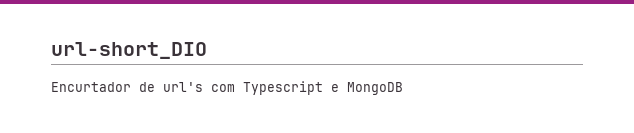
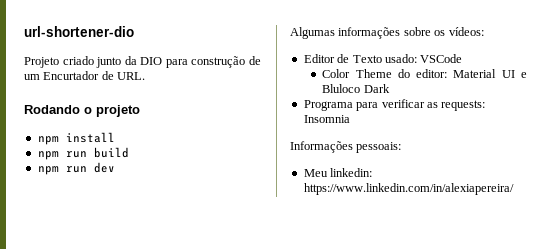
- url-short_DIO
- Encurtador de url's com Typescript e MongoDB
+ url-shortener-dio
+ Projeto criado junto da DIO para construção de um Encurtador de URL.
+ Rodando o projeto
+ npm install
+ npm run build
+ npm run dev
+ Algumas informações sobre os vídeos:
+ Editor de Texto usado: VSCode
+ Color Theme do editor: Material UI e Bluloco Dark
+ Programa para verificar as requests: Insomnia
+ Informações pessoais:
+ Meu linkedin: https://www.linkedin.com/in/alexiapereira/

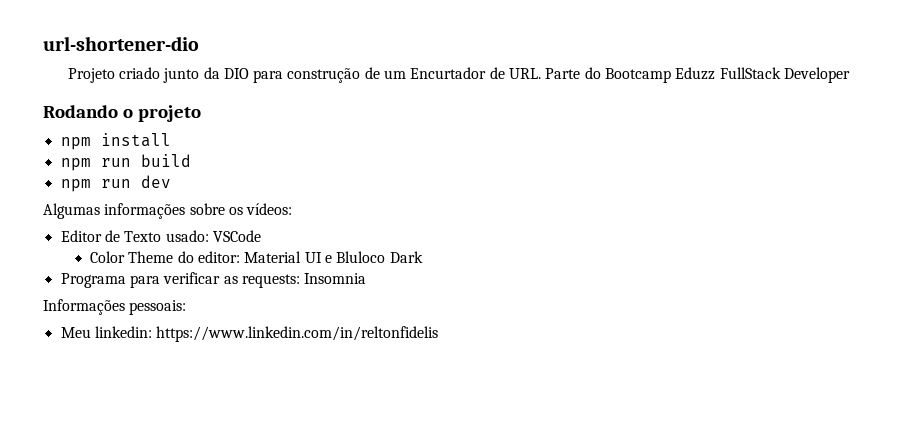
- Projeto criado junto da DIO para construção de um Encurtador de URL.
+ Projeto criado junto da DIO para construção de um Encurtador de URL. Parte do Bootcamp Eduzz FullStack Developer
- Meu linkedin: https://www.linkedin.com/in/alexiapereira/
+ Meu linkedin: https://www.linkedin.com/in/reltonfidelis

